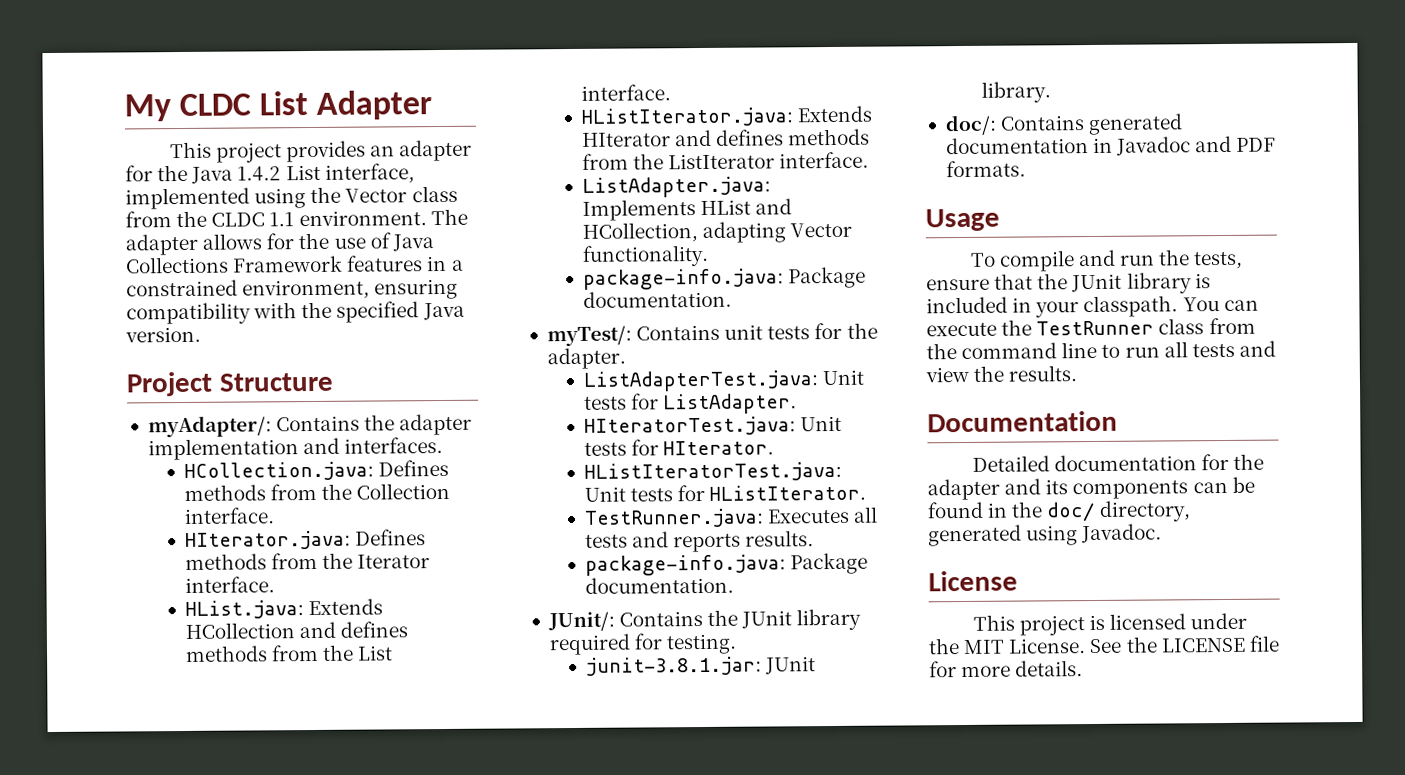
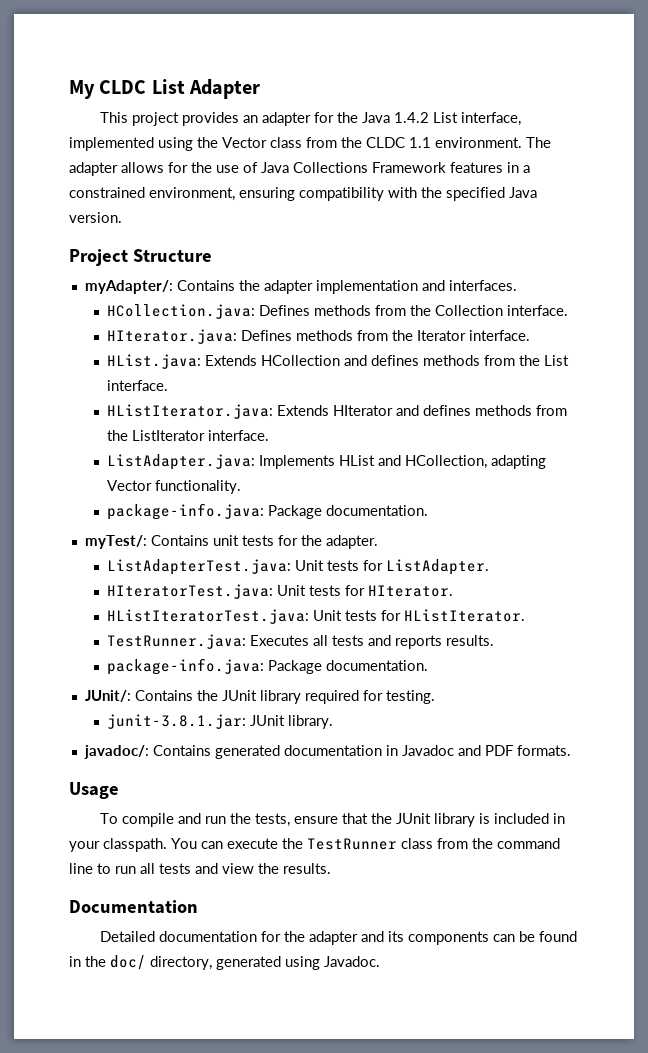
- doc/: Contains generated documentation in Javadoc and PDF formats.
+ javadoc/: Contains generated documentation in Javadoc and PDF formats.
- License
- This project is licensed under the MIT License. See the LICENSE file for more details.

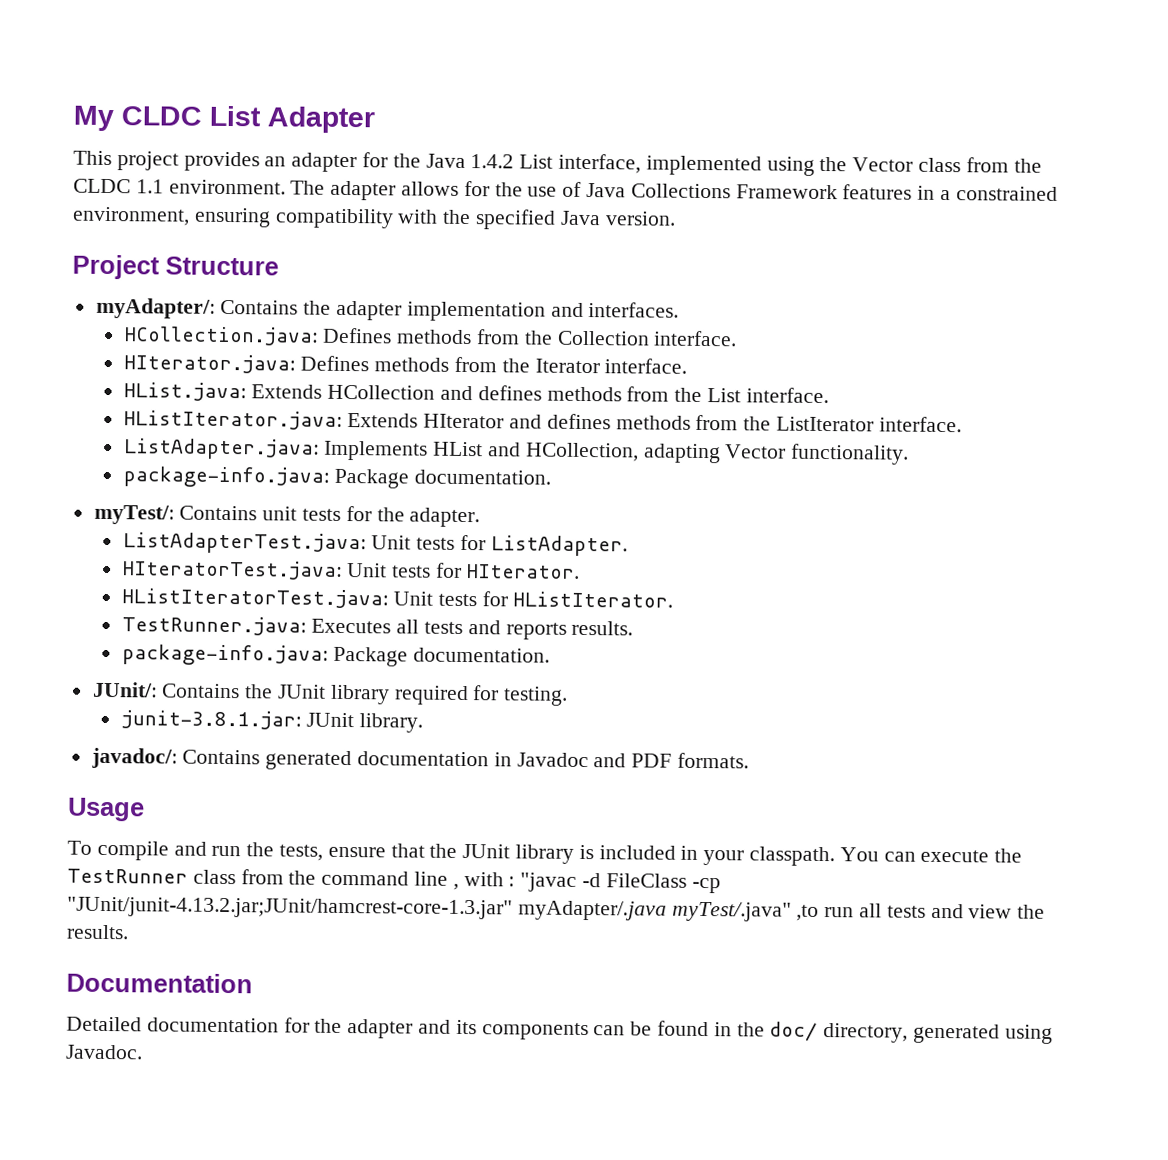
- You can execute the TestRunner class from the command line to run all tests and view the results.
+ You can execute the TestRunner class from the command line , with : "javac -d FileClass -cp "JUnit/junit-4.13.2.jar;JUnit/hamcrest-core-1.3.jar" myAdapter/.java myTest/.java" ,to run all tests and view the results.

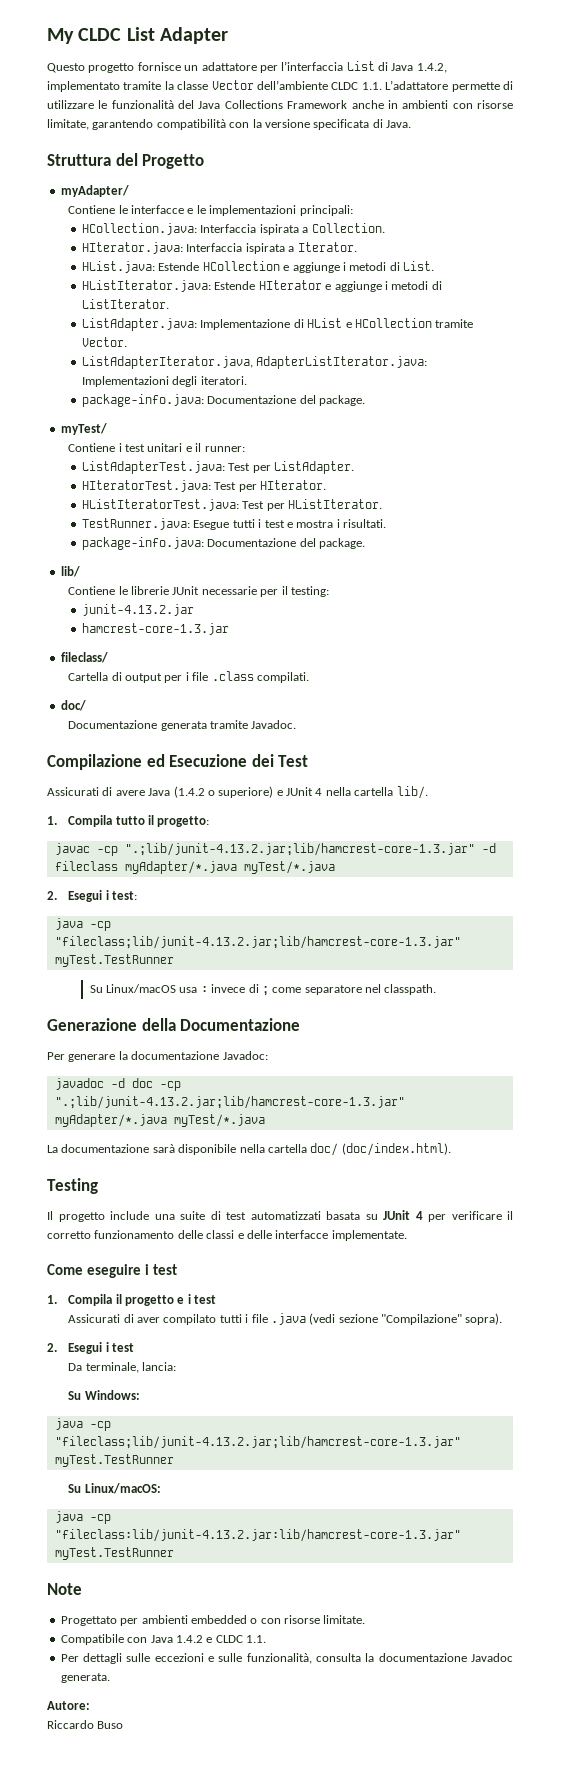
- This project provides an adapter for the Java 1.4.2 List interface, implemented using the Vector class from the CLDC 1.1 environment. The adapter allows for the use of Java Collections Framework features in a constrained environment, ensuring compatibility with the specified Java version.
- Project Structure
- myAdapter/: Contains the adapter implementation and interfaces.
- HCollection.java: Defines methods from the Collection interface.
- HIterator.java: Defines methods from the Iterator interface.
- HList.java: Extends HCollection and defines methods from the List interface.
- HListIterator.java: Extends HIterator and defines methods from the ListIterator interface.
- ListAdapter.java: Implements HList and HCollection, adapting Vector functionality.
- package-info.java: Package documentation.
- myTest/: Contains unit tests for the adapter.
- ListAdapterTest.java: Unit tests for ListAdapter.
+ Questo progetto fornisce un adattatore per l’interfaccia List di Java 1.4.2, implementato tramite la classe Vector dell’ambiente CLDC 1.1. L’adattatore permette di utilizzare le funzionalità del Java Collections Framework anche in ambienti con risorse limitate, garantendo compatibilità con la versione specificata di Java.
+ Struttura del Progetto
+ myAdapter/
+ Contiene le interfacce e le implementazioni principali:
+ HCollection.java: Interfaccia ispirata a Collection.
+ HIterator.java: Interfaccia ispirata a Iterator.
+ HList.java: Estende HCollection e aggiunge i metodi di List.
+ HListIterator.java: Estende HIterator e aggiunge i metodi di ListIterator.
+ ListAdapter.java: Implementazione di HList e HCollection tramite Vector.
+ ListAdapterIterator.java, AdapterListIterator.java: Implementazioni degli iteratori.
+ package-info.java: Documentazione del package.
+ myTest/
+ Contiene i test unitari e il runner:
+ ListAdapterTest.java: Test per ListAdapter.
- HIteratorTest.java: Unit tests for HIterator.
+ HIteratorTest.java: Test per HIterator.
- HListIteratorTest.java: Unit tests for HListIterator.
+ HListIteratorTest.java: Test per HListIterator.
- TestRunner.java: Executes all tests and reports results.
- package-info.java: Package documentation.
- JUnit/: Contains the JUnit library required for testing.
- junit-3.8.1.jar: JUnit library.
- javadoc/: Contains generated documentation in Javadoc and PDF formats.
- Usage
- To compile and run the tests, ensure that the JUnit library is included in your classpath. You can execute the TestRunner class from the command line , with : "javac -d FileClass -cp "JUnit/junit-4.13.2.jar;JUnit/hamcrest-core-1.3.jar" myAdapter/.java myTest/.java" ,to run all tests and view the results.
- Documentation
- Detailed documentation for the adapter and its components can be found in the doc/ directory, generated using Javadoc.
+ TestRunner.java: Esegue tutti i test e mostra i risultati.
+ package-info.java: Documentazione del package.
+ lib/
+ Contiene le librerie JUnit necessarie per il testing:
+ junit-4.13.2.jar
+ hamcrest-core-1.3.jar
+ fileclass/
+ Cartella di output per i file .class compilati.
+ doc/
+ Documentazione generata tramite Javadoc.
+ Compilazione ed Esecuzione dei Test
+ Assicurati di avere Java (1.4.2 o superiore) e JUnit 4 nella cartella lib/.
+ 1. Compila tutto il progetto:
+ javac -cp ".;lib/junit-4.13.2.jar;lib/hamcrest-core-1.3.jar" -d fileclass myAdapter/*.java myTest/*.java
+ 2. Esegui i test:
+ java -cp "fileclass;lib/junit-4.13.2.jar;lib/hamcrest-core-1.3.jar" myTest.TestRunner
+ Su Linux/macOS usa : invece di ; come separatore nel classpath.
+ Generazione della Documentazione
+ Per generare la documentazione Javadoc:
+ javadoc -d doc -cp ".;lib/junit-4.13.2.jar;lib/hamcrest-core-1.3.jar" myAdapter/*.java myTest/*.java
+ La documentazione sarà disponibile nella cartella doc/ (doc/index.html).
+ Testing
+ Il progetto include una suite di test automatizzati basata su JUnit 4 per verificare il corretto funzionamento delle classi e delle interfacce implementate.
+ Come eseguire i test
+ 1. Compila il progetto e i test
+ Assicurati di aver compilato tutti i file .java (vedi sezione "Compilazione" sopra).
+ 2. Esegui i test
+ Da terminale, lancia:
+ Su Windows:
+ java -cp "fileclass;lib/junit-4.13.2.jar;lib/hamcrest-core-1.3.jar" myTest.TestRunner
+ Su Linux/macOS:
+ java -cp "fileclass:lib/junit-4.13.2.jar:lib/hamcrest-core-1.3.jar" myTest.TestRunner
+ Note
+ Progettato per ambienti embedded o con risorse limitate.
+ Compatibile con Java 1.4.2 e CLDC 1.1.
+ Per dettagli sulle eccezioni e sulle funzionalità, consulta la documentazione Javadoc generata.
+ Autore:
+ Riccardo Buso

